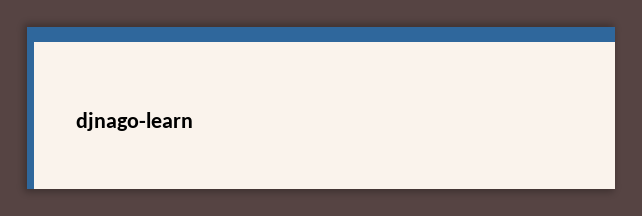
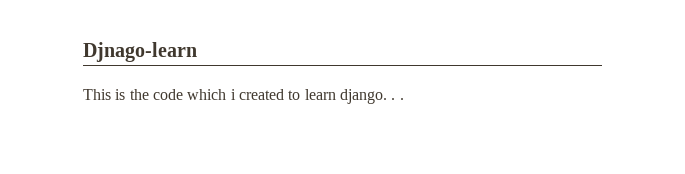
- djnago-learn
+ Djnago-learn
+ This is the code which i created to learn django. . .

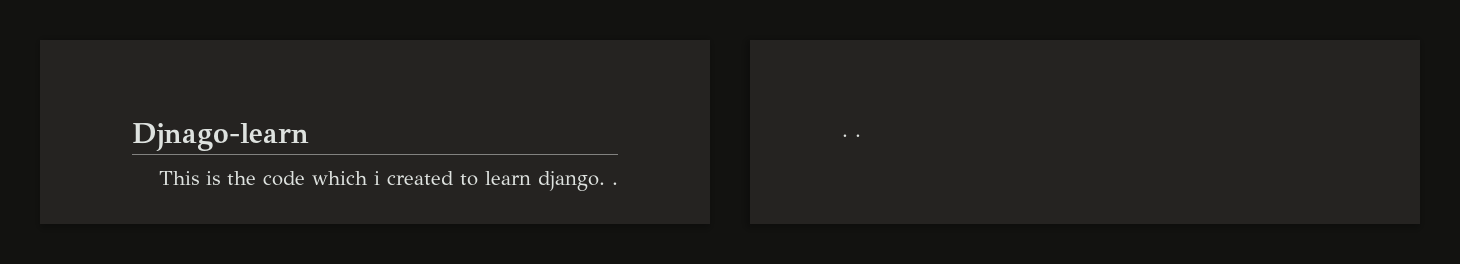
- This is the code which i created to learn django. . .
+ This is the code which i created to learn django. . . .

